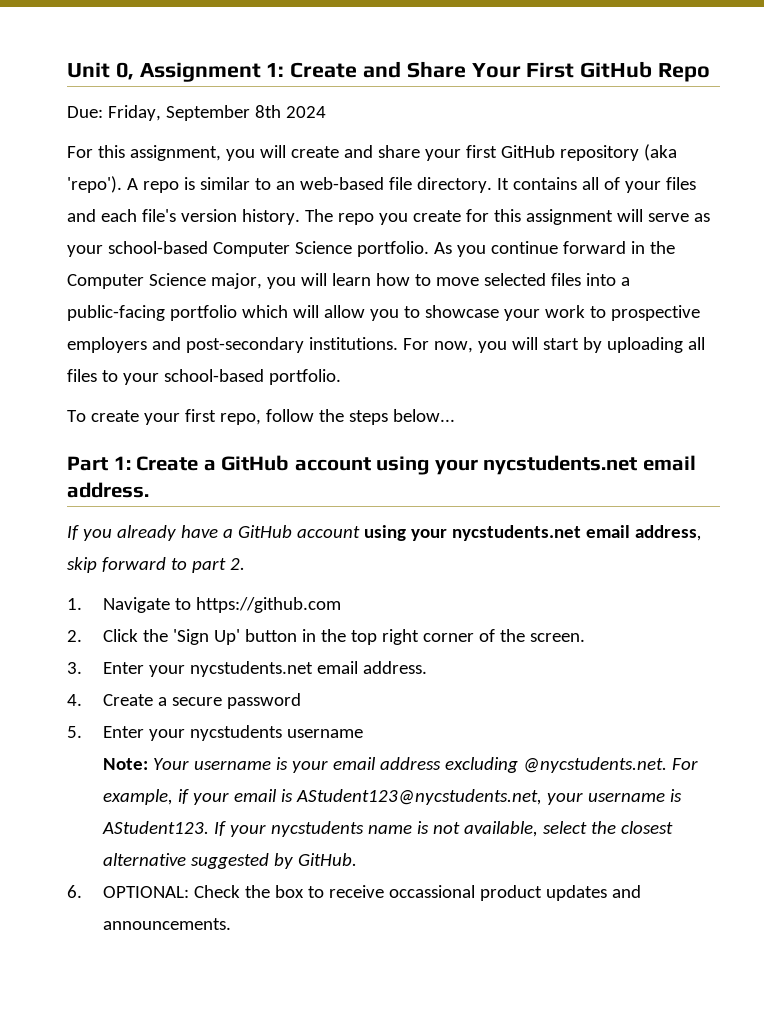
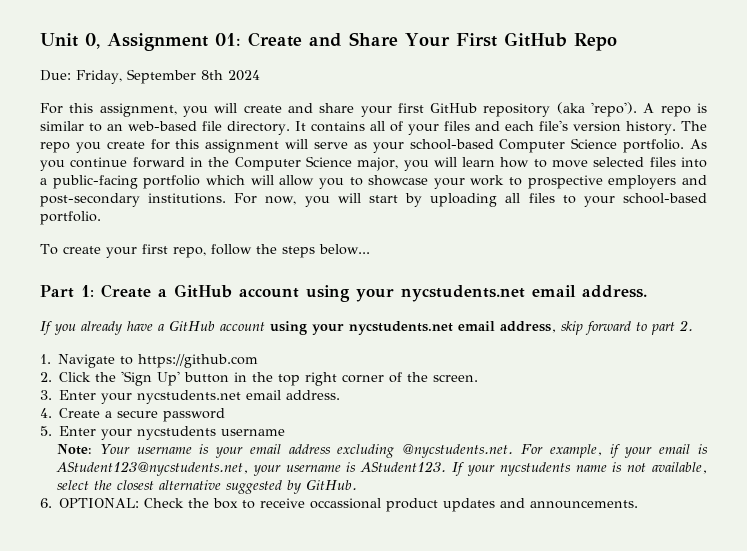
- Unit 0, Assignment 1: Create and Share Your First GitHub Repo
+ Unit 0, Assignment 01: Create and Share Your First GitHub Repo

